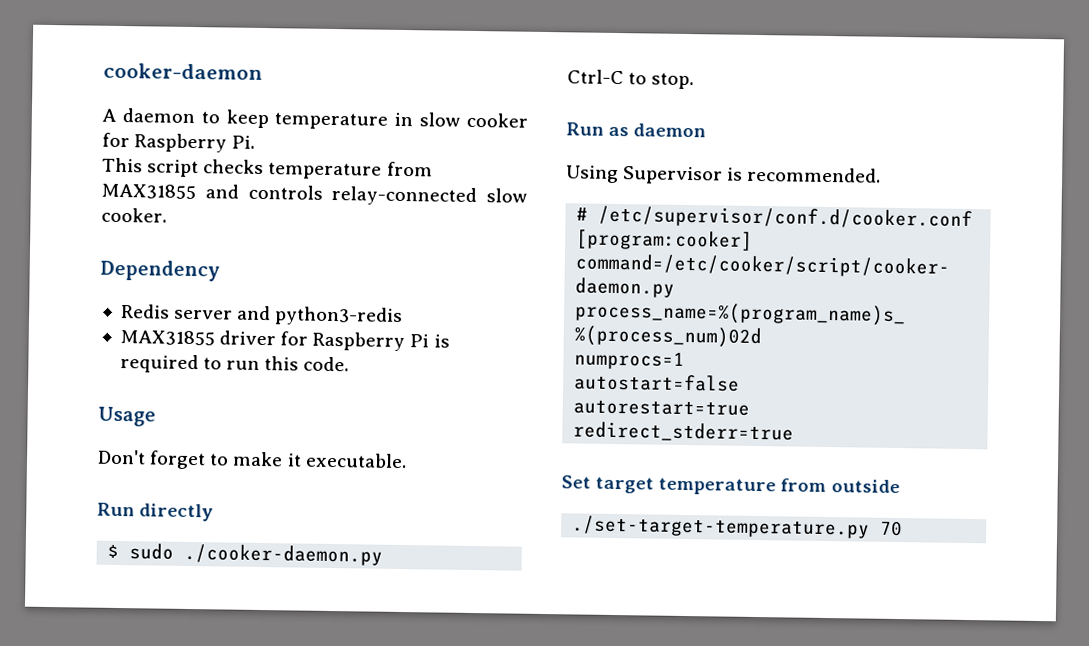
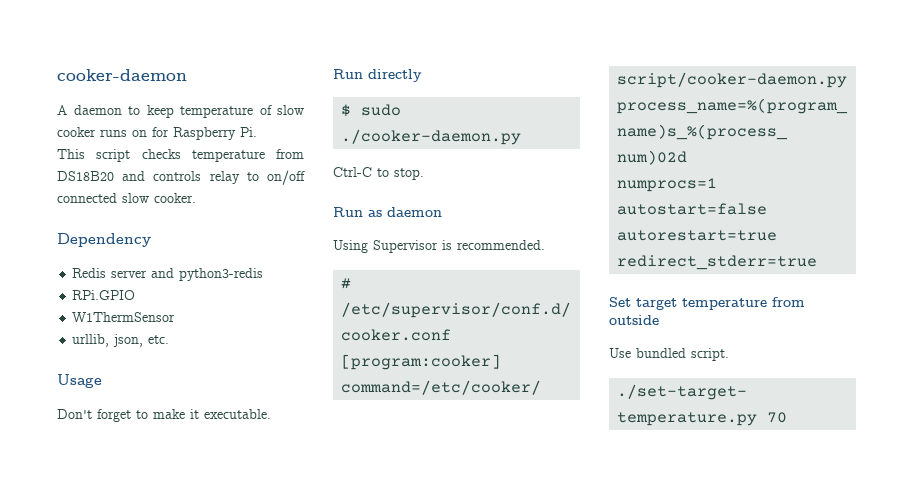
- A daemon to keep temperature in slow cooker for Raspberry Pi.
+ A daemon to keep temperature of slow cooker runs on for Raspberry Pi.
- This script checks temperature from MAX31855 and controls relay-connected slow cooker.
+ This script checks temperature from DS18B20 and controls relay to on/off connected slow cooker.
- MAX31855 driver for Raspberry Pi is required to run this code.
+ RPi.GPIO
+ W1ThermSensor
+ urllib, json, etc.
+ Use bundled script.

